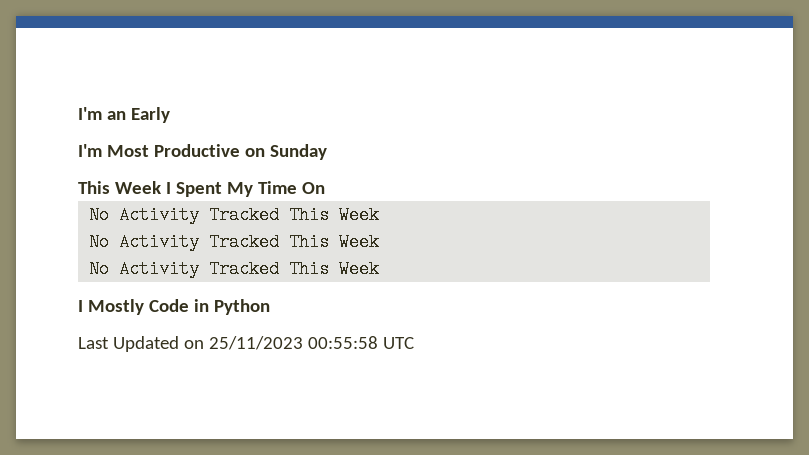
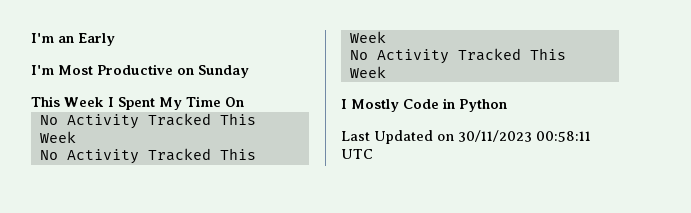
- Last Updated on 25/11/2023 00:55:58 UTC
+ Last Updated on 30/11/2023 00:58:11 UTC

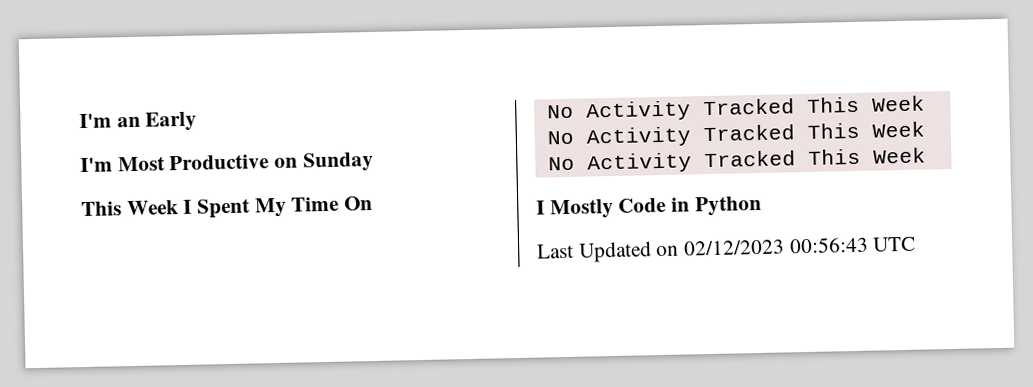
- Last Updated on 30/11/2023 00:58:11 UTC
+ Last Updated on 02/12/2023 00:56:43 UTC

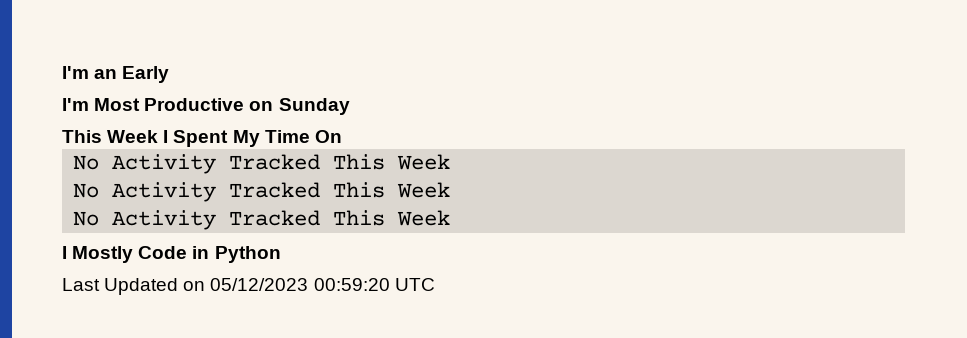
- Last Updated on 02/12/2023 00:56:43 UTC
+ Last Updated on 05/12/2023 00:59:20 UTC

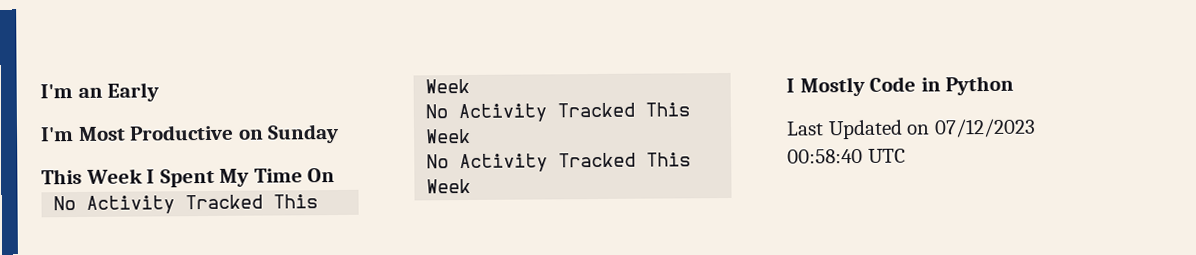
- Last Updated on 05/12/2023 00:59:20 UTC
+ Last Updated on 07/12/2023 00:58:40 UTC

